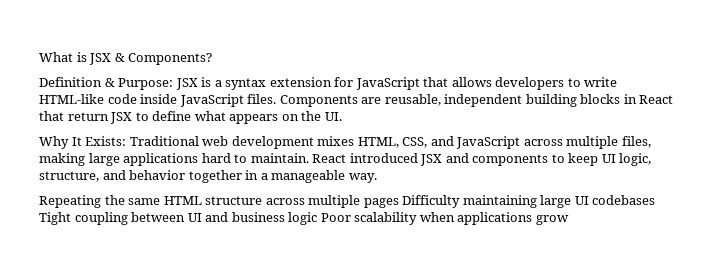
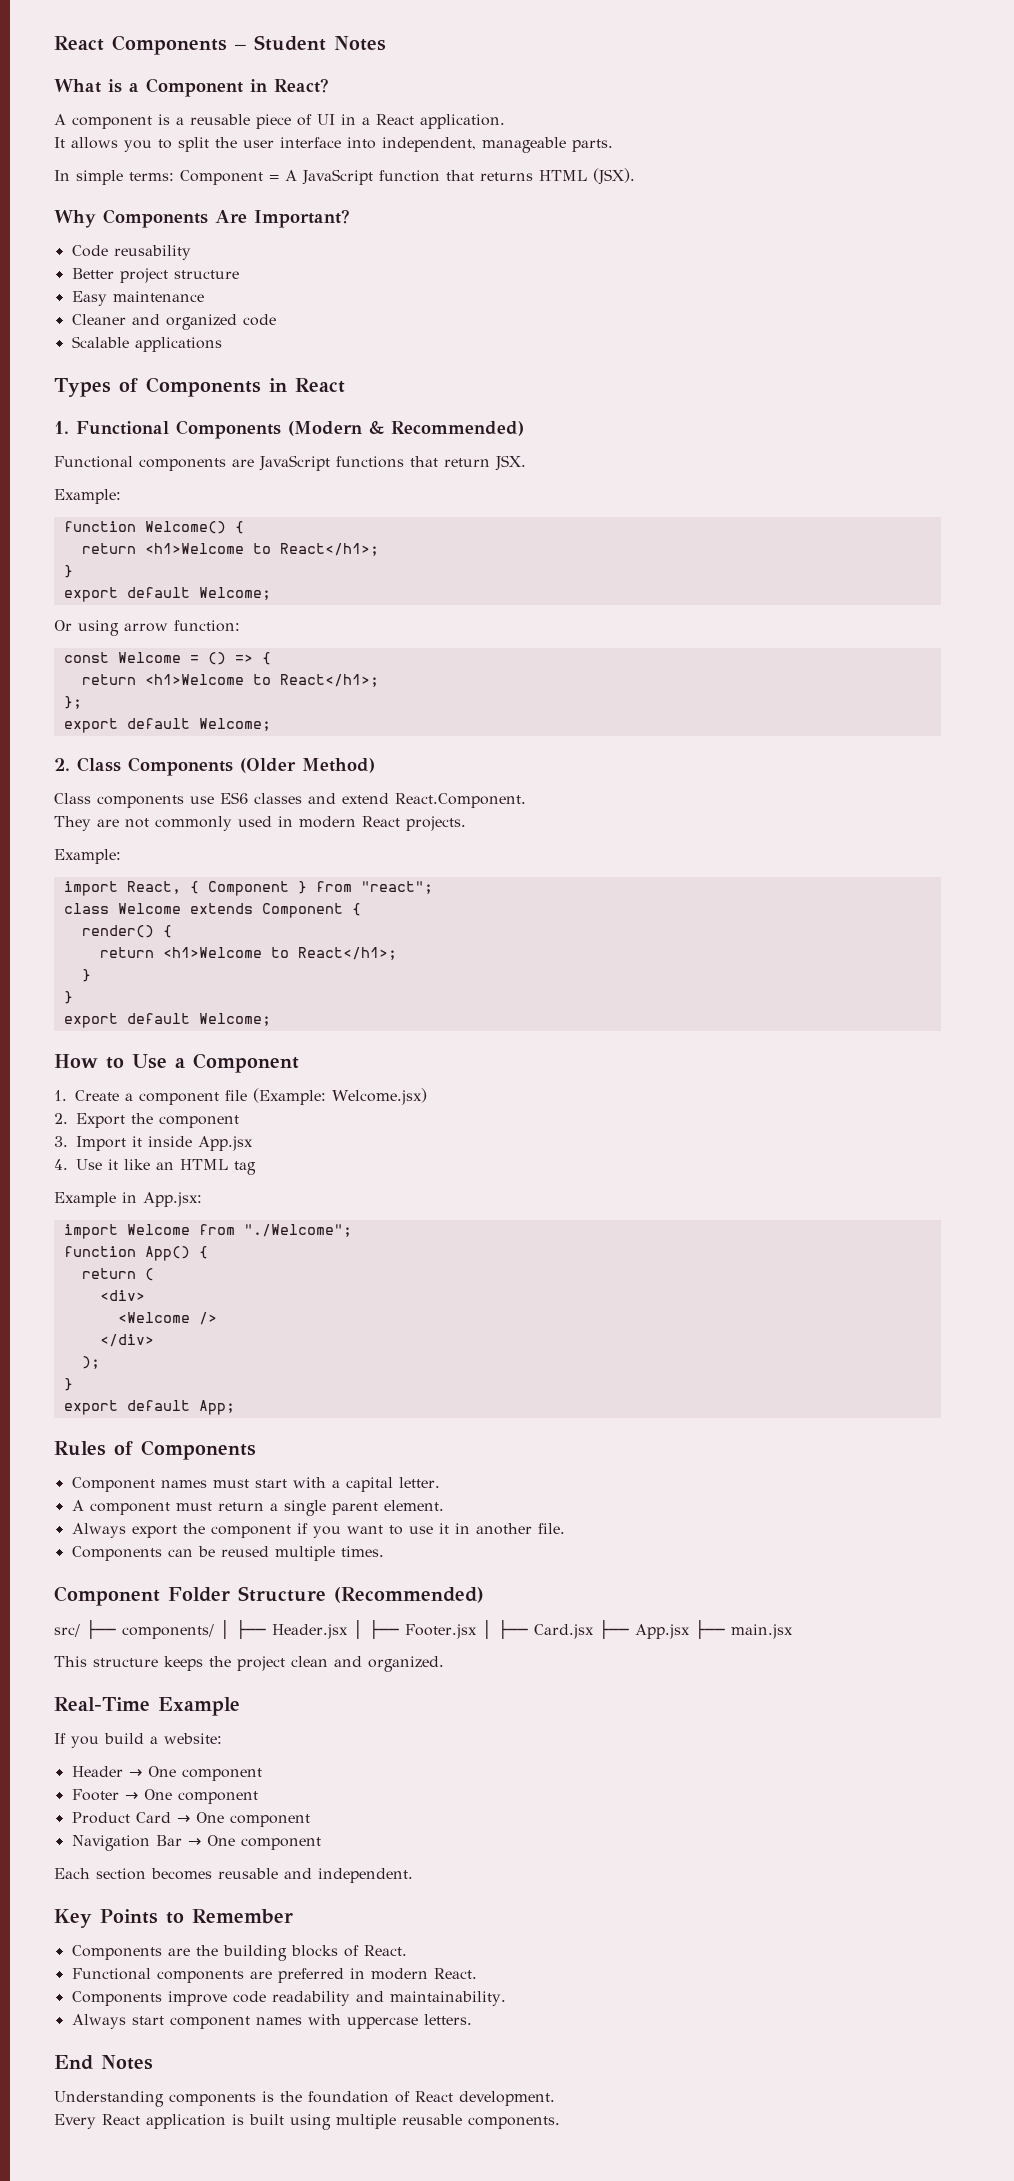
- What is JSX & Components?
- Definition & Purpose: JSX is a syntax extension for JavaScript that allows developers to write HTML-like code inside JavaScript files. Components are reusable, independent building blocks in React that return JSX to define what appears on the UI.
- Why It Exists: Traditional web development mixes HTML, CSS, and JavaScript across multiple files, making large applications hard to maintain. React introduced JSX and components to keep UI logic, structure, and behavior together in a manageable way.
- Repeating the same HTML structure across multiple pages Difficulty maintaining large UI codebases Tight coupling between UI and business logic Poor scalability when applications grow
+ React Components – Student Notes
+ What is a Component in React?
+ A component is a reusable piece of UI in a React application.
+ It allows you to split the user interface into independent, manageable parts.
+ In simple terms: Component = A JavaScript function that returns HTML (JSX).
+ Why Components Are Important?
+ Code reusability
+ Better project structure
+ Easy maintenance
+ Cleaner and organized code
+ Scalable applications
+ Types of Components in React
+ 1. Functional Components (Modern & Recommended)
+ Functional components are JavaScript functions that return JSX.
+ Example:
+ function Welcome() {
+ return <h1>Welcome to React</h1>;
+ }
+ export default Welcome;
+ Or using arrow function:
+ const Welcome = () => {
+ return <h1>Welcome to React</h1>;
+ };
+ export default Welcome;
+ 2. Class Components (Older Method)
+ Class components use ES6 classes and extend React.Component.
+ They are not commonly used in modern React projects.
+ Example:
+ import React, { Component } from "react";
+ class Welcome extends Component {
+ render() {
+ return <h1>Welcome to React</h1>;
+ }
+ }
+ export default Welcome;
+ How to Use a Component
+ 1. Create a component file (Example: Welcome.jsx)
+ 2. Export the component
+ 3. Import it inside App.jsx
+ 4. Use it like an HTML tag
+ Example in App.jsx:
+ import Welcome from "./Welcome";
+ function App() {
+ return (
+ <div>
+ <Welcome />
+ </div>
+ );
+ }
+ export default App;
+ Rules of Components
+ Component names must start with a capital letter.
+ A component must return a single parent element.
+ Always export the component if you want to use it in another file.
+ Components can be reused multiple times.
+ Component Folder Structure (Recommended)
+ src/ ├── components/ │ ├── Header.jsx │ ├── Footer.jsx │ ├── Card.jsx ├── App.jsx ├── main.jsx
+ This structure keeps the project clean and organized.
+ Real-Time Example
+ If you build a website:
+ Header → One component
+ Footer → One component
+ Product Card → One component
+ Navigation Bar → One component
+ Each section becomes reusable and independent.
+ Key Points to Remember
+ Components are the building blocks of React.
+ Functional components are preferred in modern React.
+ Components improve code readability and maintainability.
+ Always start component names with uppercase letters.
+ End Notes
+ Understanding components is the foundation of React development.
+ Every React application is built using multiple reusable components.

